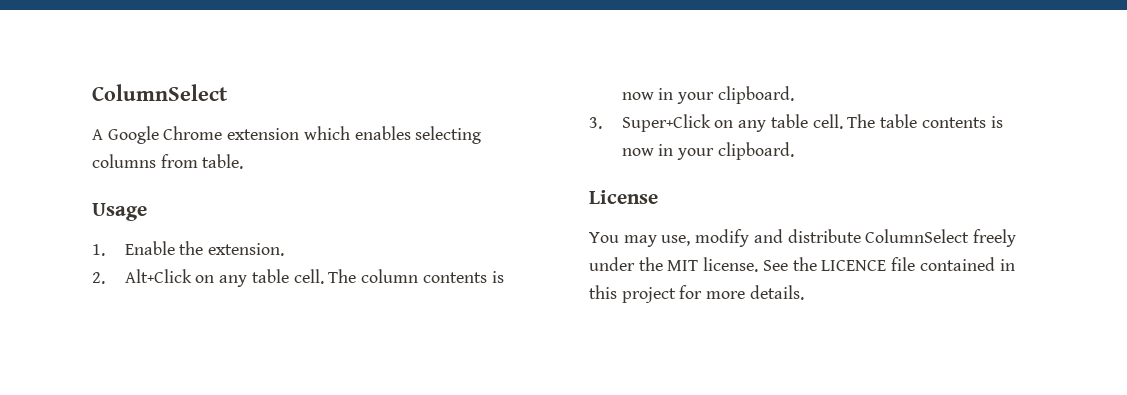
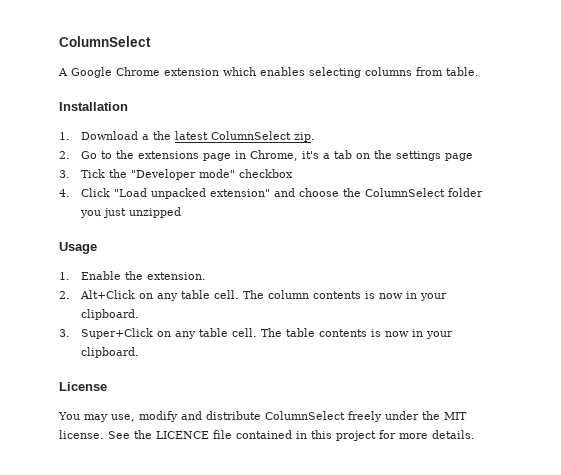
+ Installation
+ 1. Download a the latest ColumnSelect zip.
+ 2. Go to the extensions page in Chrome, it's a tab on the settings page
+ 3. Tick the "Developer mode" checkbox
+ 4. Click "Load unpacked extension" and choose the ColumnSelect folder you just unzipped

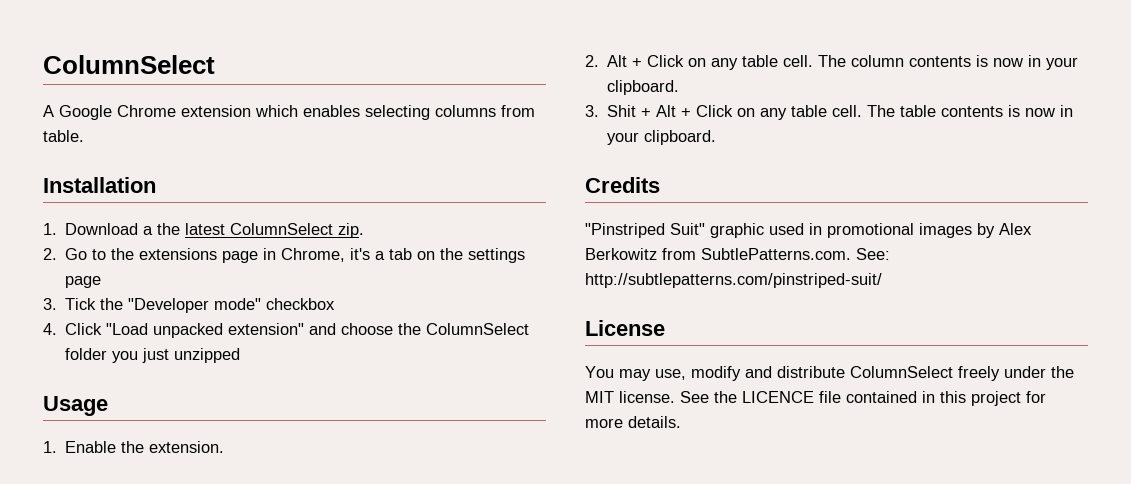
- 2. Alt+Click on any table cell.
+ 2. Alt + Click on any table cell.
- 3. Super+Click on any table cell.
+ 3. Shit + Alt + Click on any table cell.
+ Credits
+ "Pinstriped Suit" graphic used in promotional images by Alex Berkowitz from SubtlePatterns.com. See: http://subtlepatterns.com/pinstriped-suit/

